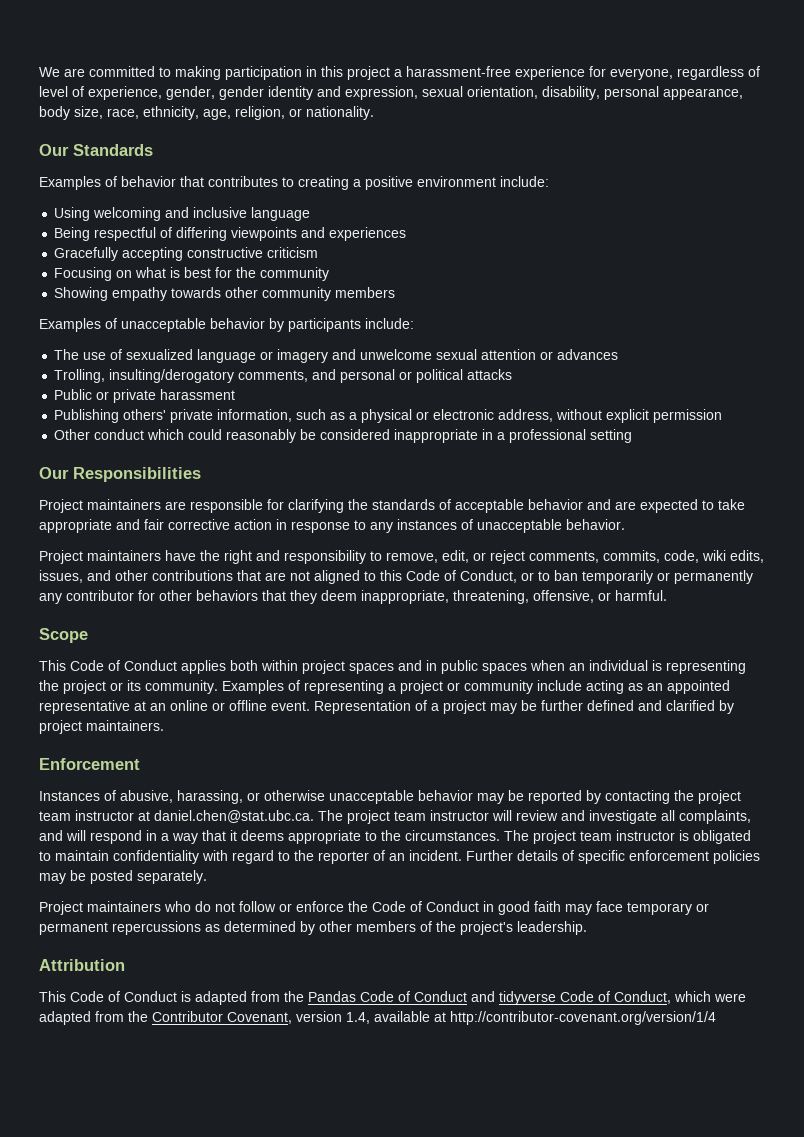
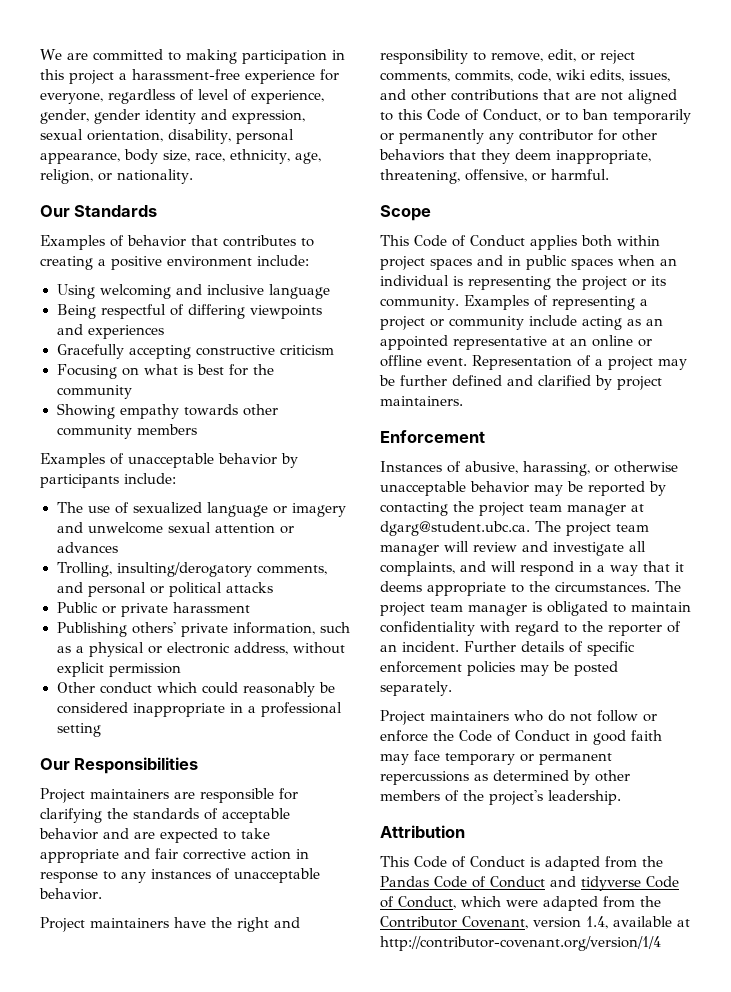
- Instances of abusive, harassing, or otherwise unacceptable behavior may be reported by contacting the project team instructor at daniel.chen@stat.ubc.ca. The project team instructor will review and investigate all complaints, and will respond in a way that it deems appropriate to the circumstances.
+ Instances of abusive, harassing, or otherwise unacceptable behavior may be reported by contacting the project team manager at dgarg@student.ubc.ca. The project team manager will review and investigate all complaints, and will respond in a way that it deems appropriate to the circumstances.
- The project team instructor is obligated to maintain confidentiality with regard to the reporter of an incident.
+ The project team manager is obligated to maintain confidentiality with regard to the reporter of an incident.

